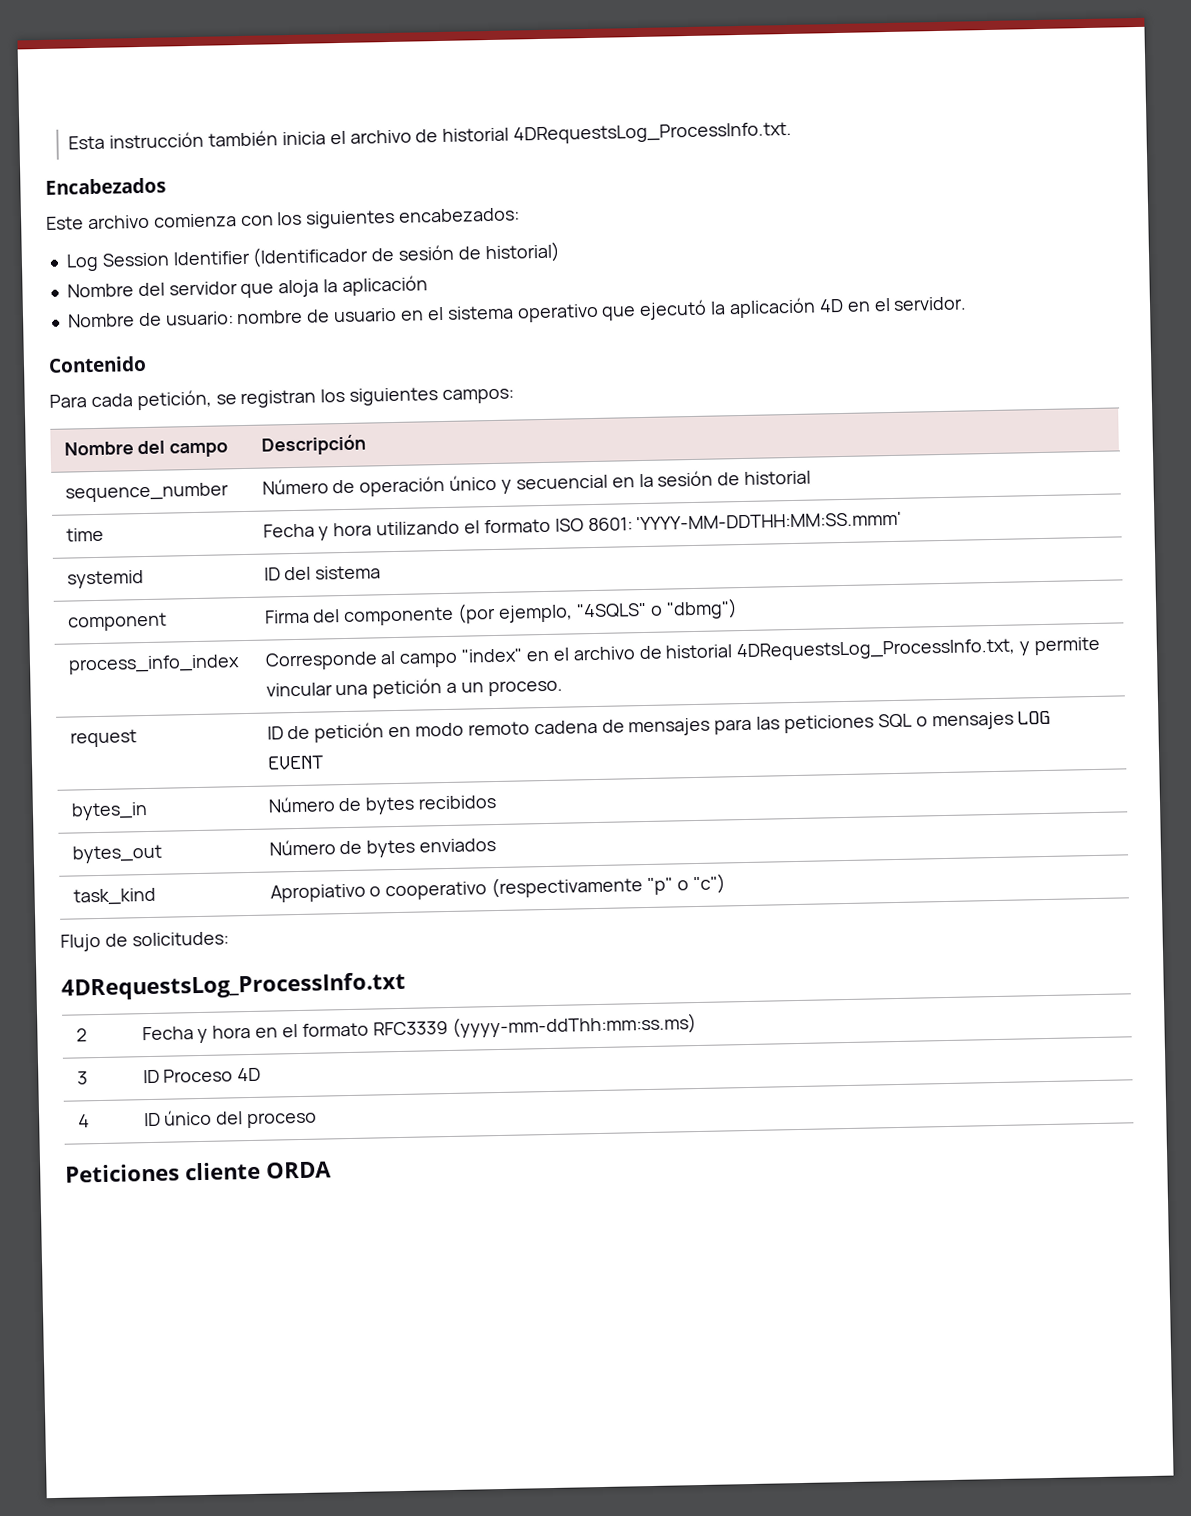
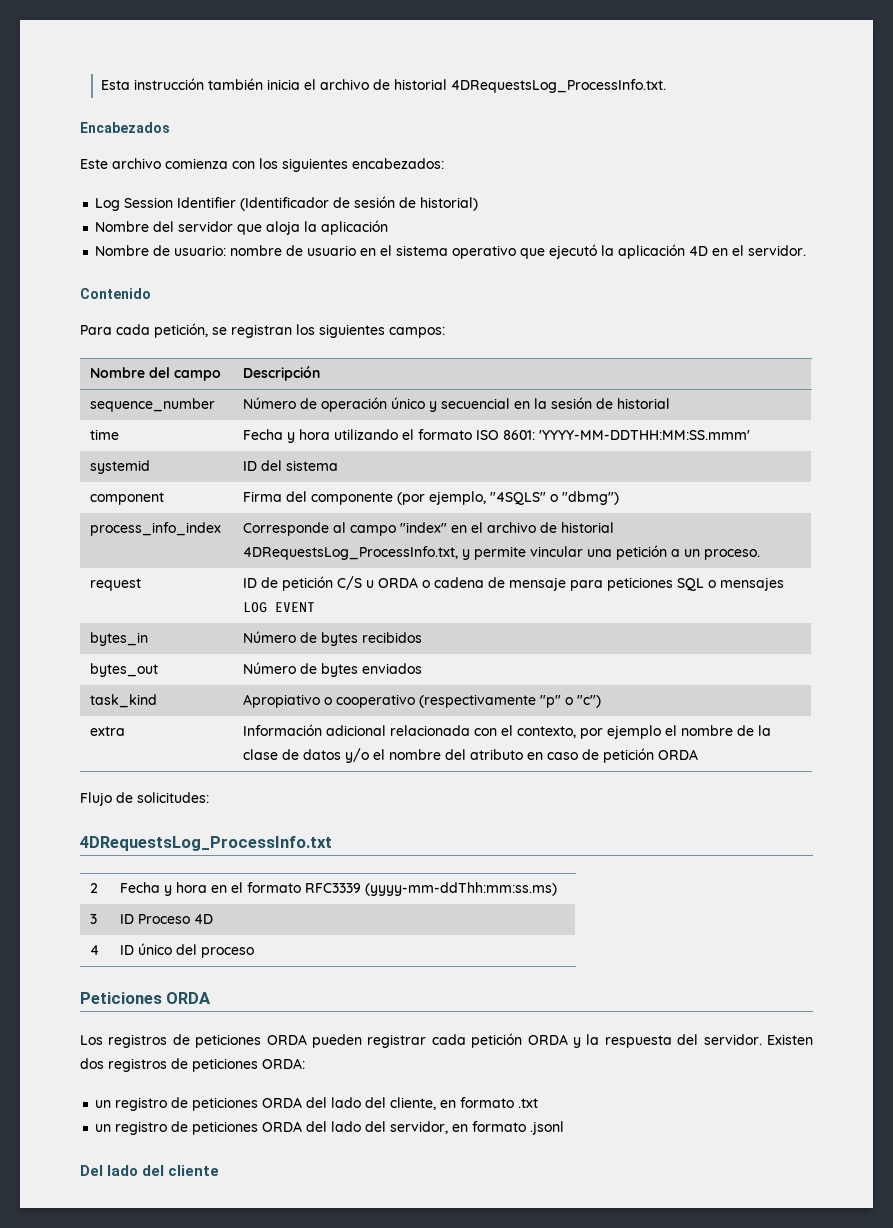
- request | ID de petición en modo remoto cadena de mensajes para las peticiones SQL o mensajes LOG EVENT
+ request | ID de petición C/S u ORDA o cadena de mensaje para peticiones SQL o mensajes LOG EVENT
+ extra | Información adicional relacionada con el contexto, por ejemplo el nombre de la clase de datos y/o el nombre del atributo en caso de petición ORDA
- Peticiones cliente ORDA
+ Peticiones ORDA
+ Los registros de peticiones ORDA pueden registrar cada petición ORDA y la respuesta del servidor. Existen dos registros de peticiones ORDA:
+ un registro de peticiones ORDA del lado del cliente, en formato .txt
+ un registro de peticiones ORDA del lado del servidor, en formato .jsonl
+ Del lado del cliente

